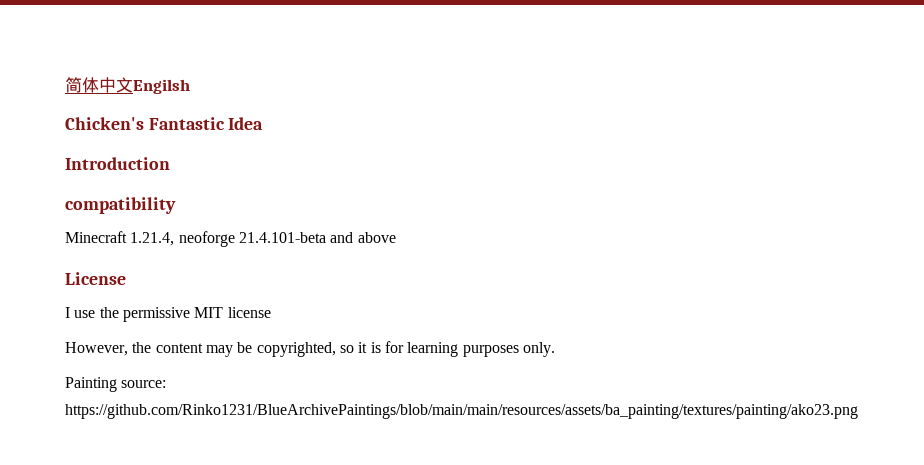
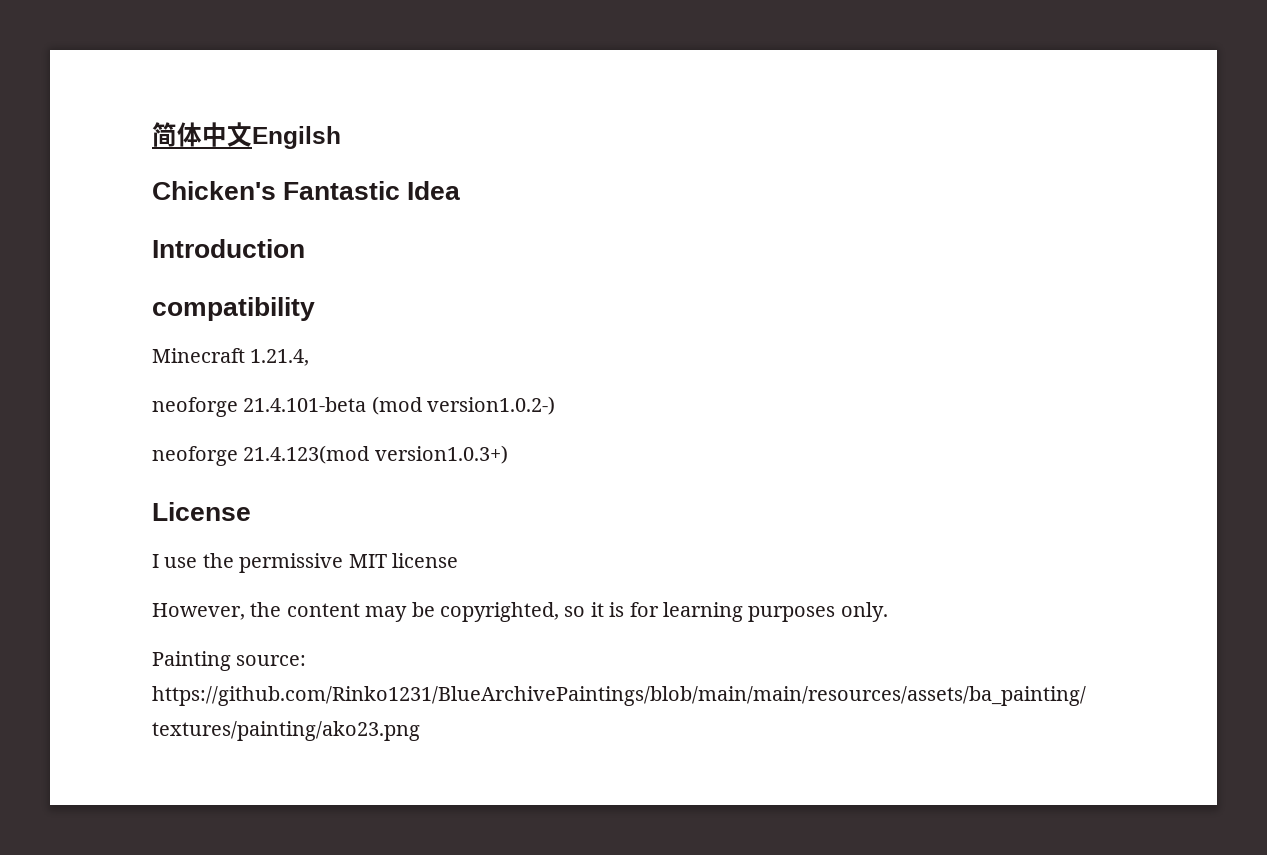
- Minecraft 1.21.4, neoforge 21.4.101-beta and above
+ Minecraft 1.21.4,
+ neoforge 21.4.101-beta (mod version1.0.2-)
+ neoforge 21.4.123(mod version1.0.3+)

